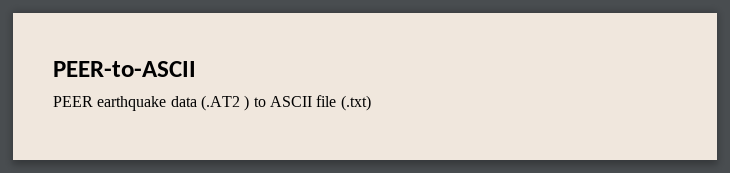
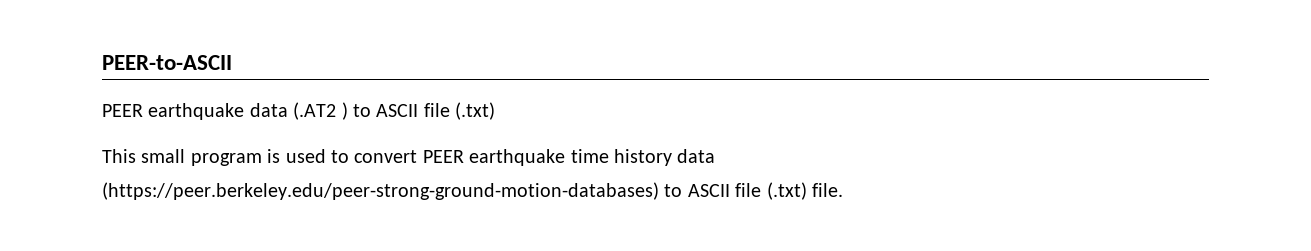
+ This small program is used to convert PEER earthquake time history data (https://peer.berkeley.edu/peer-strong-ground-motion-databases) to ASCII file (.txt) file.

